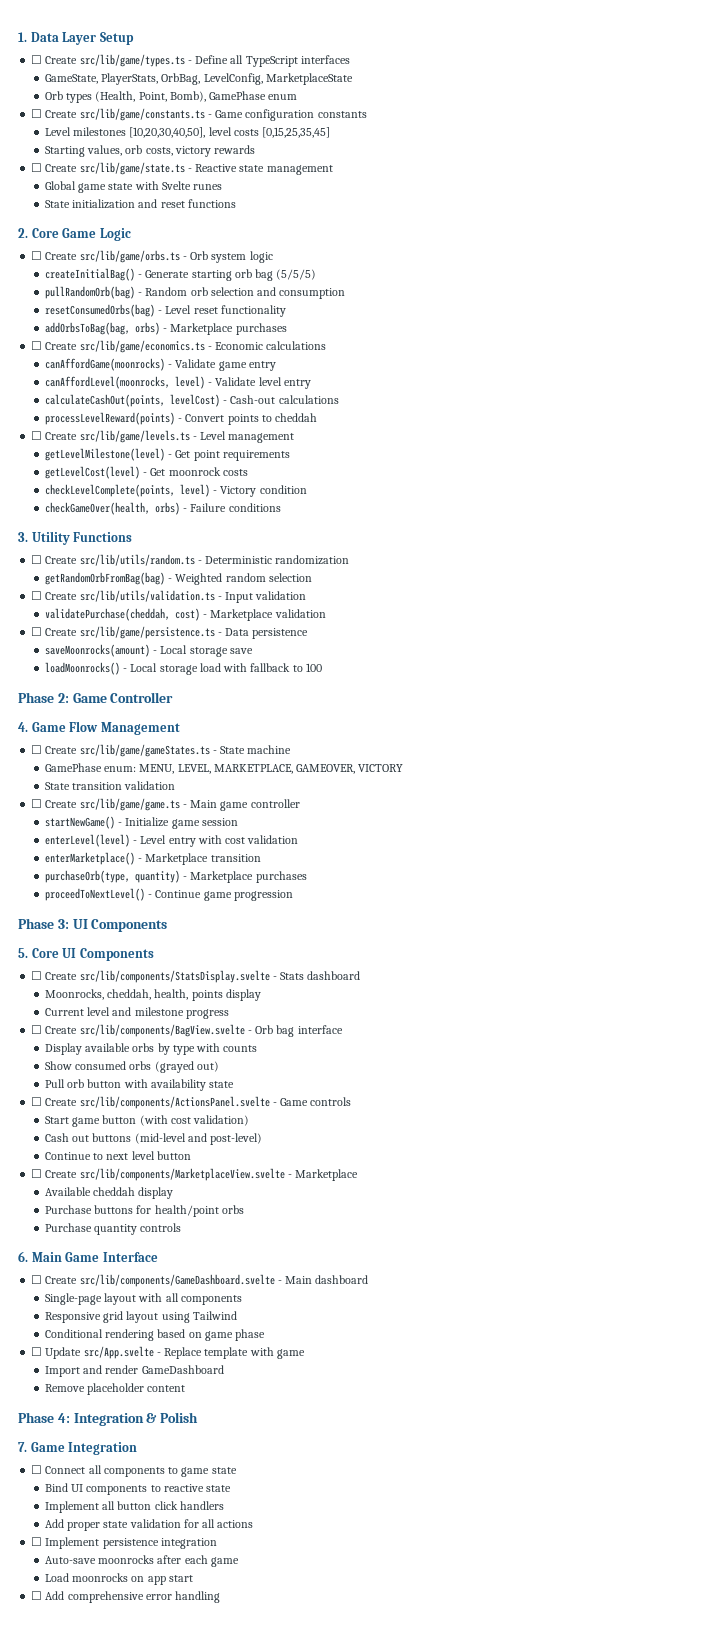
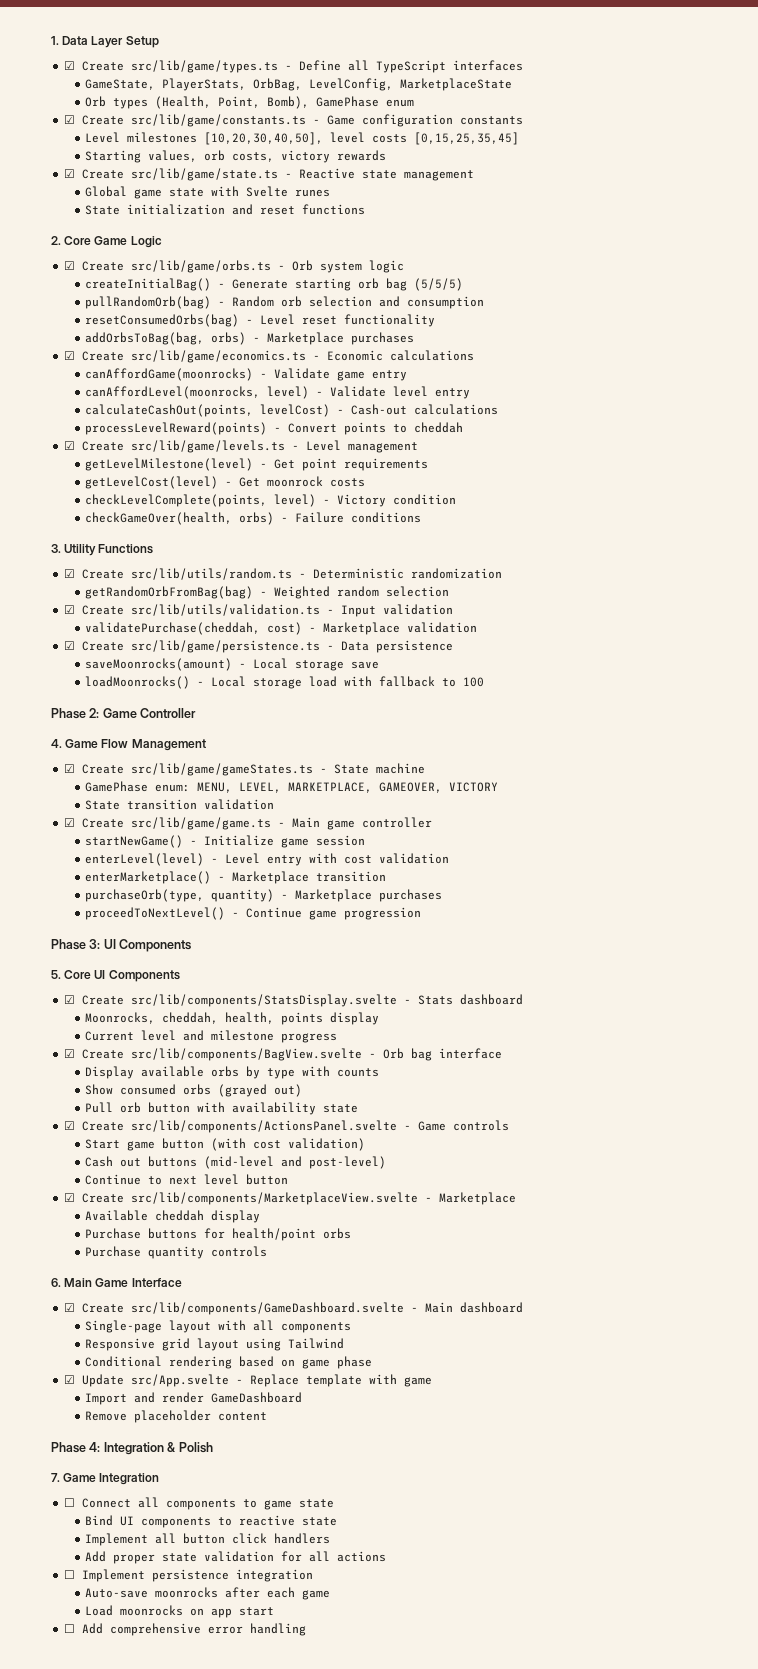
- ☐ Create src/lib/game/types.ts - Define all TypeScript interfaces
+ ☑ Create src/lib/game/types.ts - Define all TypeScript interfaces
- ☐ Create src/lib/game/constants.ts - Game configuration constants
+ ☑ Create src/lib/game/constants.ts - Game configuration constants
- ☐ Create src/lib/game/state.ts - Reactive state management
+ ☑ Create src/lib/game/state.ts - Reactive state management
- ☐ Create src/lib/game/orbs.ts - Orb system logic
+ ☑ Create src/lib/game/orbs.ts - Orb system logic
- ☐ Create src/lib/game/economics.ts - Economic calculations
+ ☑ Create src/lib/game/economics.ts - Economic calculations
- ☐ Create src/lib/game/levels.ts - Level management
+ ☑ Create src/lib/game/levels.ts - Level management
- ☐ Create src/lib/utils/random.ts - Deterministic randomization
+ ☑ Create src/lib/utils/random.ts - Deterministic randomization
- ☐ Create src/lib/utils/validation.ts - Input validation
+ ☑ Create src/lib/utils/validation.ts - Input validation
- ☐ Create src/lib/game/persistence.ts - Data persistence
+ ☑ Create src/lib/game/persistence.ts - Data persistence
- ☐ Create src/lib/game/gameStates.ts - State machine
+ ☑ Create src/lib/game/gameStates.ts - State machine
- ☐ Create src/lib/game/game.ts - Main game controller
+ ☑ Create src/lib/game/game.ts - Main game controller
- ☐ Create src/lib/components/StatsDisplay.svelte - Stats dashboard
+ ☑ Create src/lib/components/StatsDisplay.svelte - Stats dashboard
- ☐ Create src/lib/components/BagView.svelte - Orb bag interface
+ ☑ Create src/lib/components/BagView.svelte - Orb bag interface
- ☐ Create src/lib/components/ActionsPanel.svelte - Game controls
+ ☑ Create src/lib/components/ActionsPanel.svelte - Game controls
- ☐ Create src/lib/components/MarketplaceView.svelte - Marketplace
+ ☑ Create src/lib/components/MarketplaceView.svelte - Marketplace
- ☐ Create src/lib/components/GameDashboard.svelte - Main dashboard
+ ☑ Create src/lib/components/GameDashboard.svelte - Main dashboard
- ☐ Update src/App.svelte - Replace template with game
+ ☑ Update src/App.svelte - Replace template with game

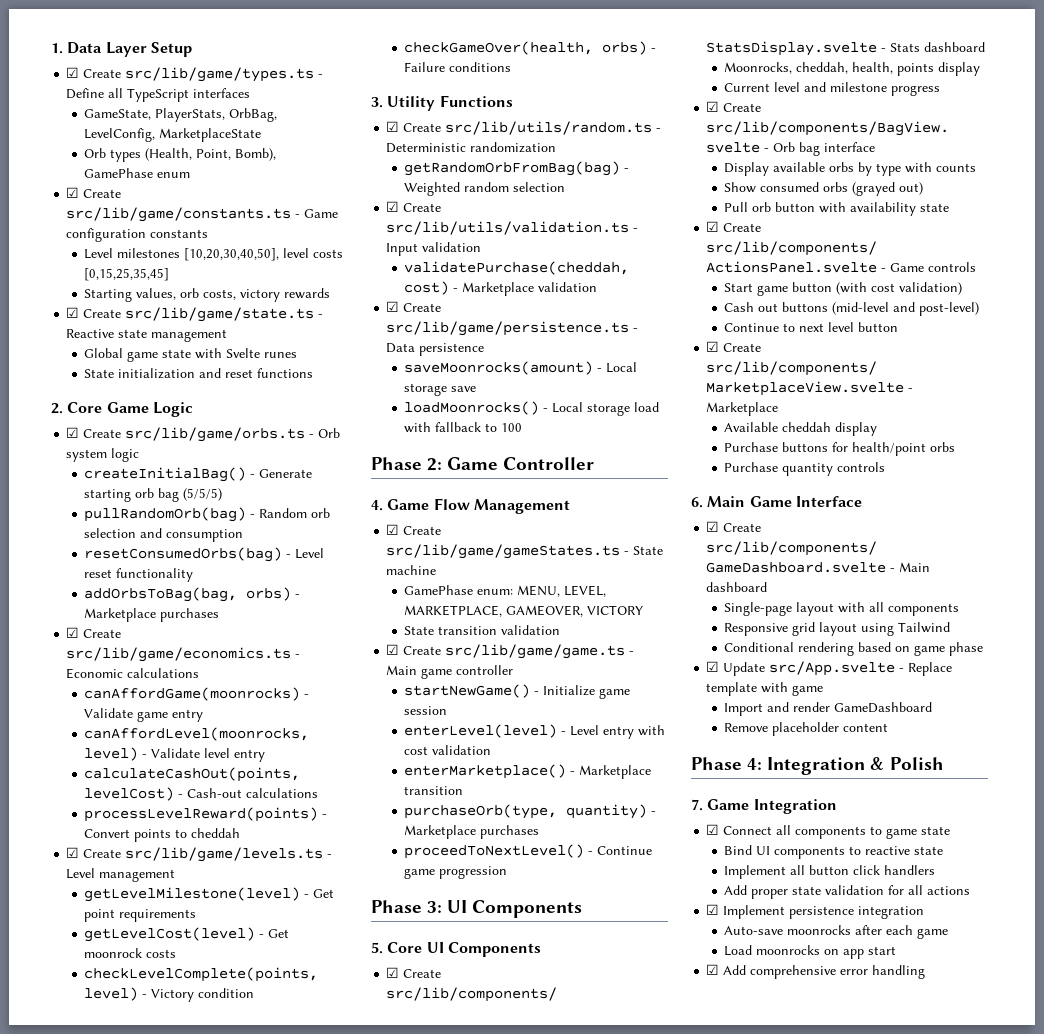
- ☐ Connect all components to game state
+ ☑ Connect all components to game state
- ☐ Implement persistence integration
+ ☑ Implement persistence integration
- ☐ Add comprehensive error handling
+ ☑ Add comprehensive error handling

